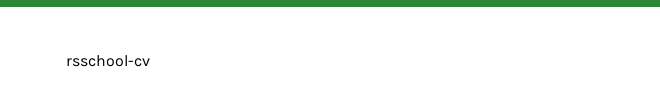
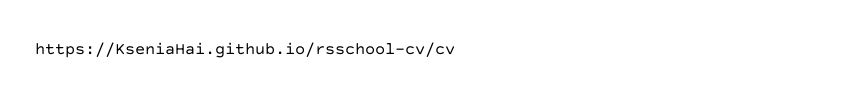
- rsschool-cv
+ https://KseniaHai.github.io/rsschool-cv/cv

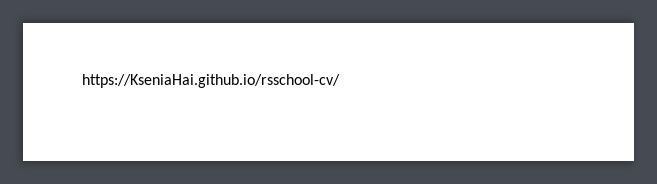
- https://KseniaHai.github.io/rsschool-cv/cv
+ https://KseniaHai.github.io/rsschool-cv/

